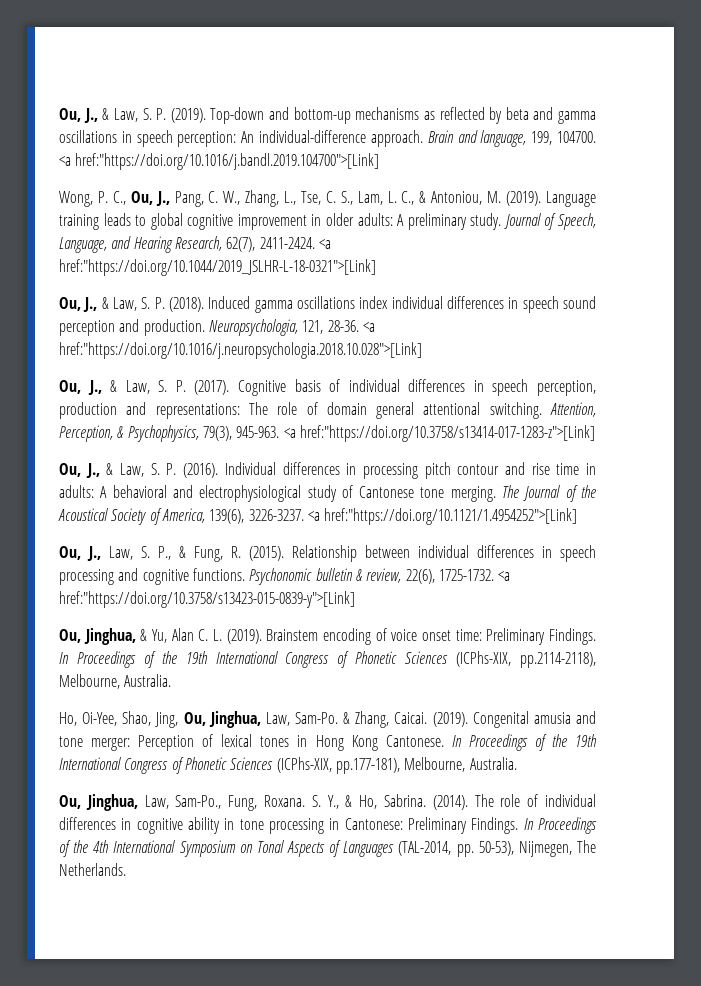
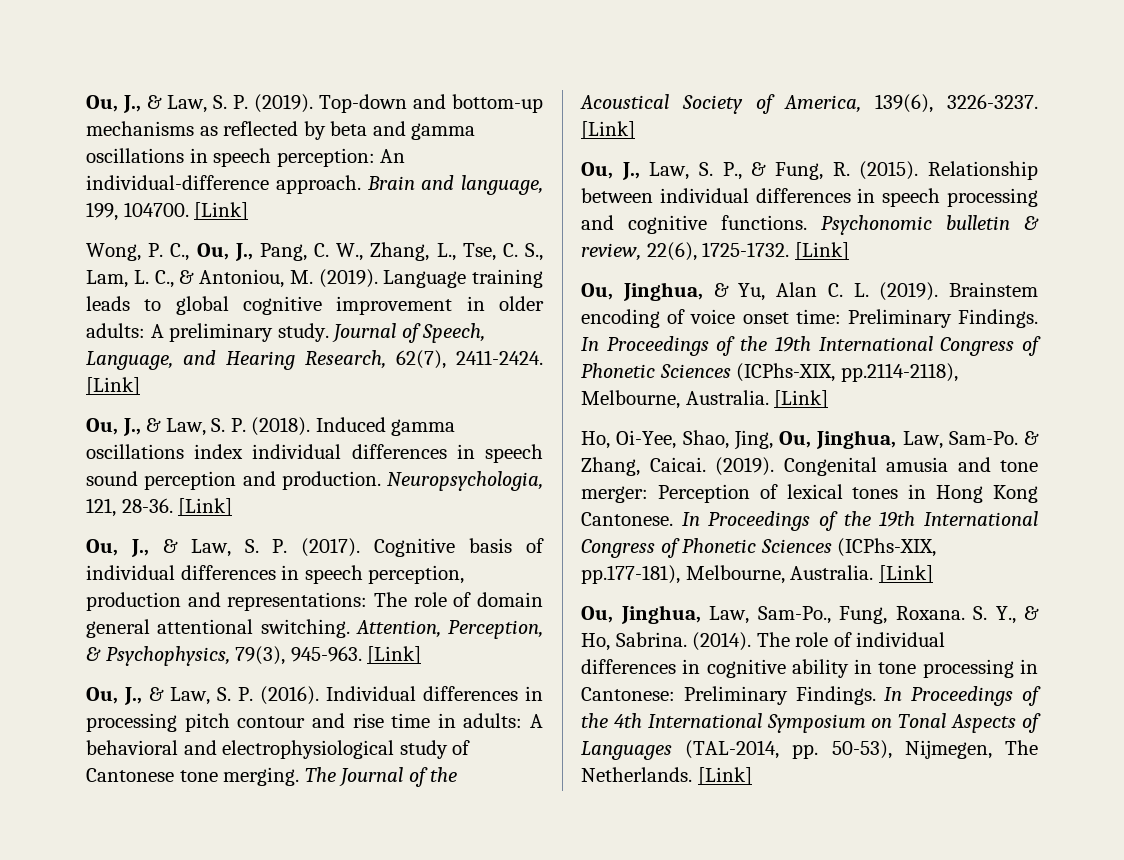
- Brain and language, 199, 104700. <a href:"https://doi.org/10.1016/j.bandl.2019.104700">[Link]
+ Brain and language, 199, 104700. [Link]
- Journal of Speech, Language, and Hearing Research, 62(7), 2411-2424. <a href:"https://doi.org/10.1044/2019_JSLHR-L-18-0321">[Link]
+ Journal of Speech, Language, and Hearing Research, 62(7), 2411-2424. [Link]
- Neuropsychologia, 121, 28-36. <a href:"https://doi.org/10.1016/j.neuropsychologia.2018.10.028">[Link]
+ Neuropsychologia, 121, 28-36. [Link]
- Attention, Perception, & Psychophysics, 79(3), 945-963. <a href:"https://doi.org/10.3758/s13414-017-1283-z">[Link]
+ Attention, Perception, & Psychophysics, 79(3), 945-963. [Link]
- The Journal of the Acoustical Society of America, 139(6), 3226-3237. <a href:"https://doi.org/10.1121/1.4954252">[Link]
+ The Journal of the Acoustical Society of America, 139(6), 3226-3237. [Link]
- Psychonomic bulletin & review, 22(6), 1725-1732. <a href:"https://doi.org/10.3758/s13423-015-0839-y">[Link]
+ Psychonomic bulletin & review, 22(6), 1725-1732. [Link]
- In Proceedings of the 19th International Congress of Phonetic Sciences (ICPhs-XIX, pp.2114-2118), Melbourne, Australia.
+ In Proceedings of the 19th International Congress of Phonetic Sciences (ICPhs-XIX, pp.2114-2118), Melbourne, Australia. [Link]
- In Proceedings of the 19th International Congress of Phonetic Sciences (ICPhs-XIX, pp.177-181), Melbourne, Australia.
+ In Proceedings of the 19th International Congress of Phonetic Sciences (ICPhs-XIX, pp.177-181), Melbourne, Australia. [Link]
- In Proceedings of the 4th International Symposium on Tonal Aspects of Languages (TAL-2014, pp. 50-53), Nijmegen, The Netherlands.
+ In Proceedings of the 4th International Symposium on Tonal Aspects of Languages (TAL-2014, pp. 50-53), Nijmegen, The Netherlands. [Link]

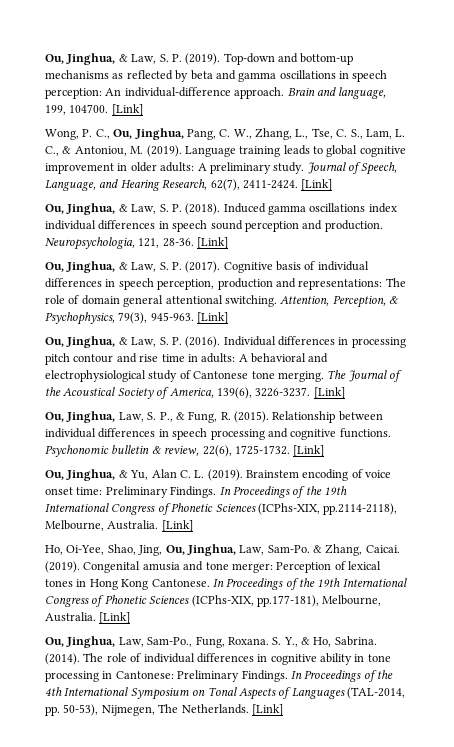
- Ou, J., & Law, S. P. (2019).
+ Ou, Jinghua, & Law, S. P. (2019).
- Wong, P. C., Ou, J., Pang, C. W., Zhang, L., Tse, C. S., Lam, L. C., & Antoniou, M. (2019).
+ Wong, P. C., Ou, Jinghua, Pang, C. W., Zhang, L., Tse, C. S., Lam, L. C., & Antoniou, M. (2019).
- Ou, J., & Law, S. P. (2018).
+ Ou, Jinghua, & Law, S. P. (2018).
- Ou, J., & Law, S. P. (2017).
+ Ou, Jinghua, & Law, S. P. (2017).
- Ou, J., & Law, S. P. (2016).
+ Ou, Jinghua, & Law, S. P. (2016).
- Ou, J., Law, S. P., & Fung, R. (2015).
+ Ou, Jinghua, Law, S. P., & Fung, R. (2015).

